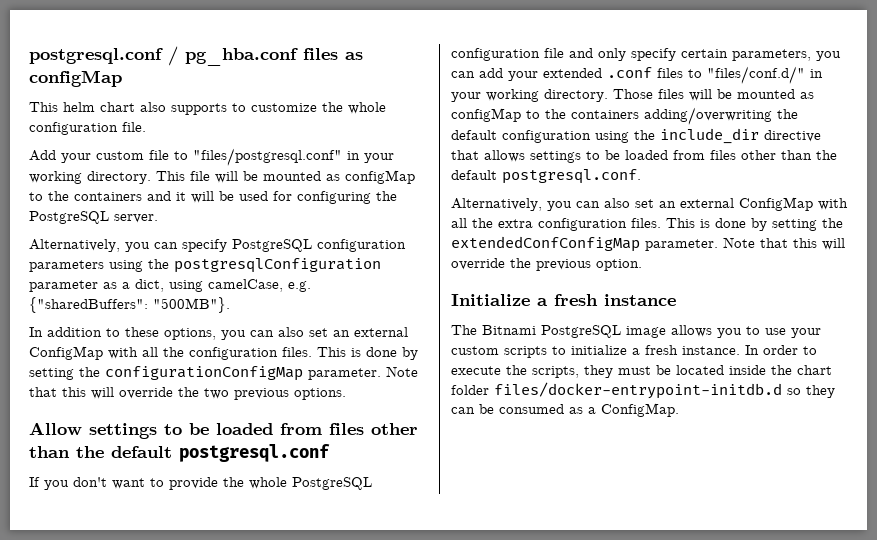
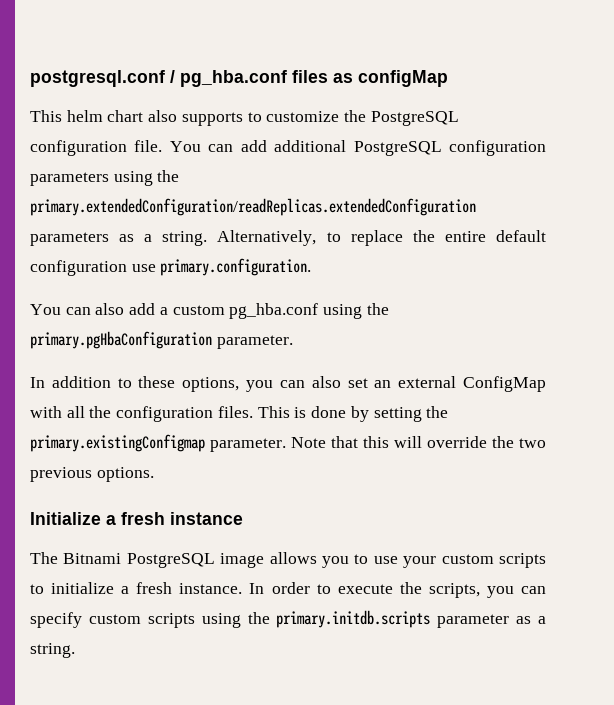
- This helm chart also supports to customize the whole configuration file.
- Add your custom file to "files/postgresql.conf" in your working directory. This file will be mounted as configMap to the containers and it will be used for configuring the PostgreSQL server.
- Alternatively, you can specify PostgreSQL configuration parameters using the postgresqlConfiguration parameter as a dict, using camelCase, e.g. {"sharedBuffers": "500MB"}.
+ This helm chart also supports to customize the PostgreSQL configuration file. You can add additional PostgreSQL configuration parameters using the primary.extendedConfiguration/readReplicas.extendedConfiguration parameters as a string. Alternatively, to replace the entire default configuration use primary.configuration.
+ You can also add a custom pg_hba.conf using the primary.pgHbaConfiguration parameter.
- This is done by setting the configurationConfigMap parameter.
+ This is done by setting the primary.existingConfigmap parameter.
- Allow settings to be loaded from files other than the default postgresql.conf
- If you don't want to provide the whole PostgreSQL configuration file and only specify certain parameters, you can add your extended .conf files to "files/conf.d/" in your working directory. Those files will be mounted as configMap to the containers adding/overwriting the default configuration using the include_dir directive that allows settings to be loaded from files other than the default postgresql.conf.
- Alternatively, you can also set an external ConfigMap with all the extra configuration files. This is done by setting the extendedConfConfigMap parameter. Note that this will override the previous option.
- In order to execute the scripts, they must be located inside the chart folder files/docker-entrypoint-initdb.d so they can be consumed as a ConfigMap.
+ In order to execute the scripts, you can specify custom scripts using the primary.initdb.scripts parameter as a string.

